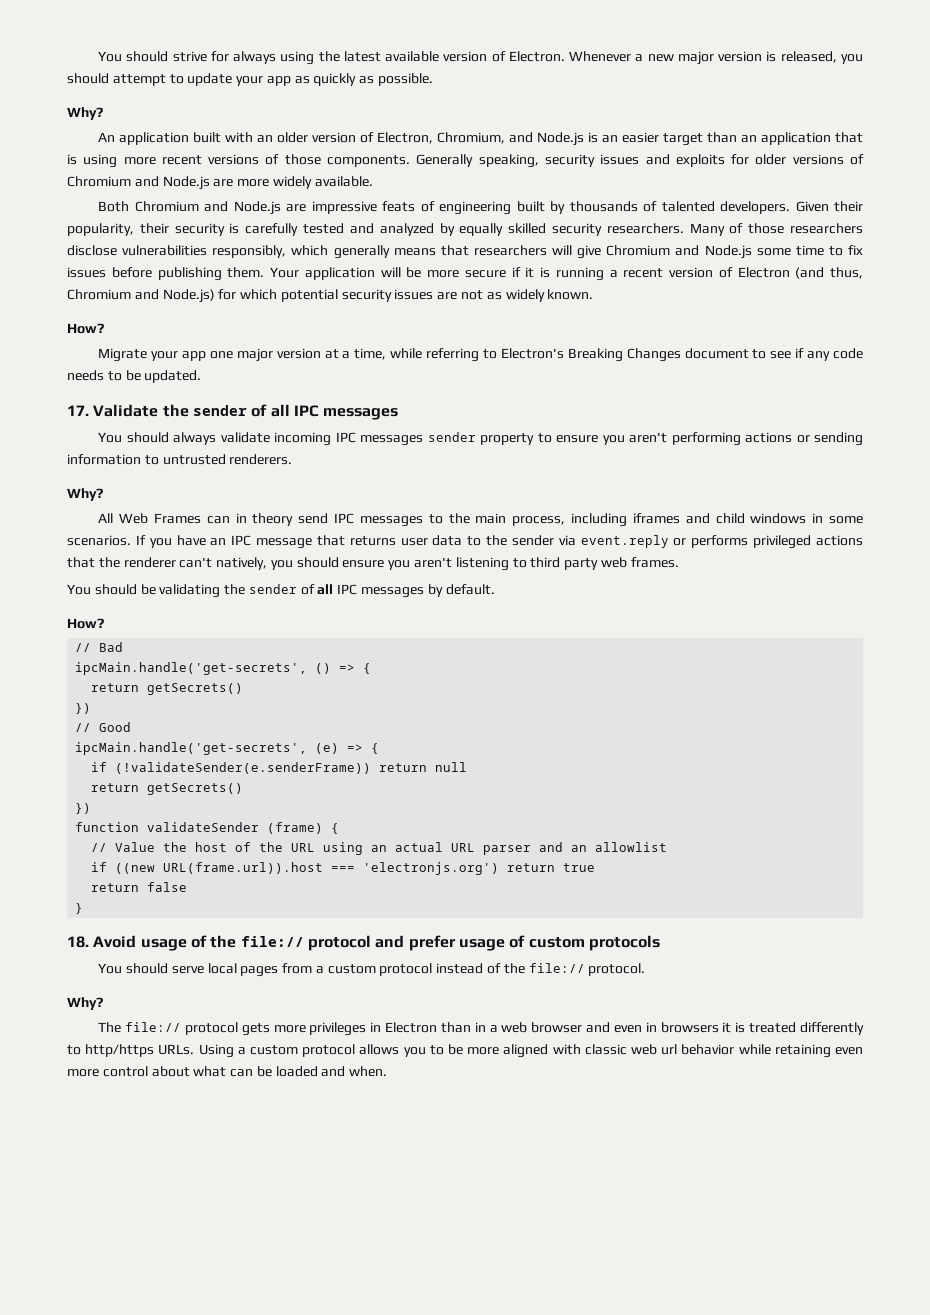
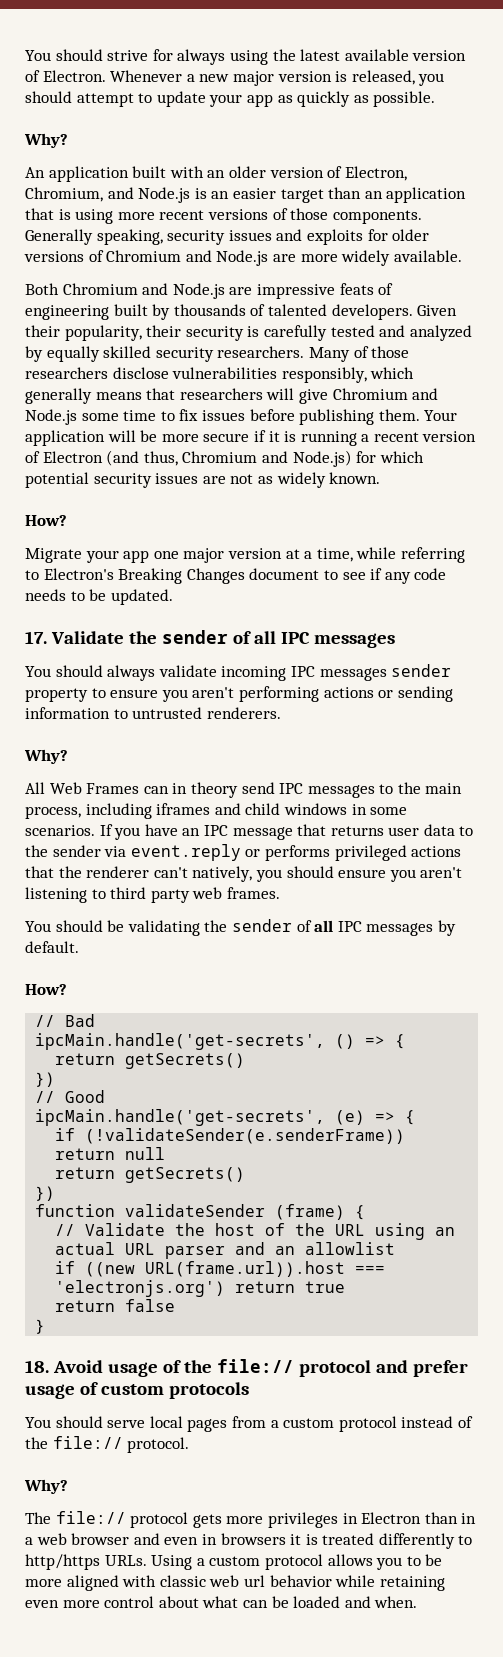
- // Value the host of the URL using an actual URL parser and an allowlist
+ // Validate the host of the URL using an actual URL parser and an allowlist

